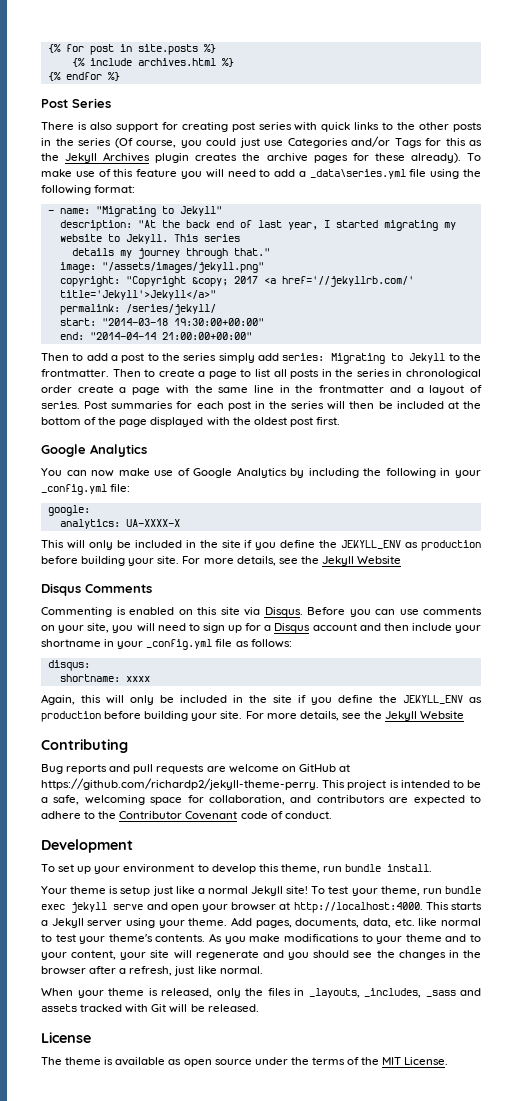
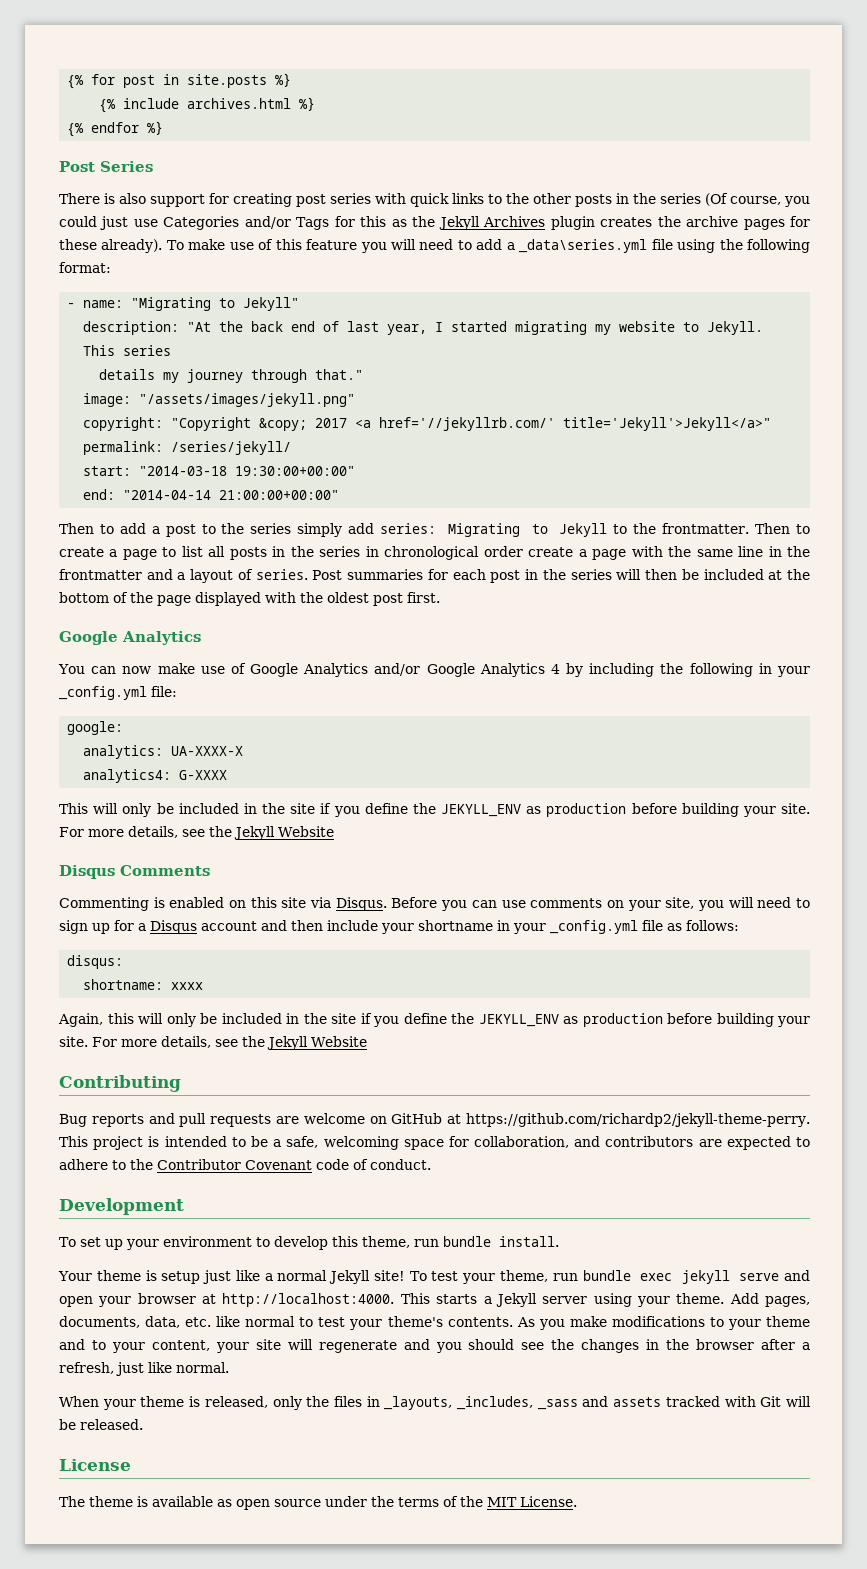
- You can now make use of Google Analytics by including the following in your _config.yml file:
+ You can now make use of Google Analytics and/or Google Analytics 4 by including the following in your _config.yml file:
+ analytics4: G-XXXX

